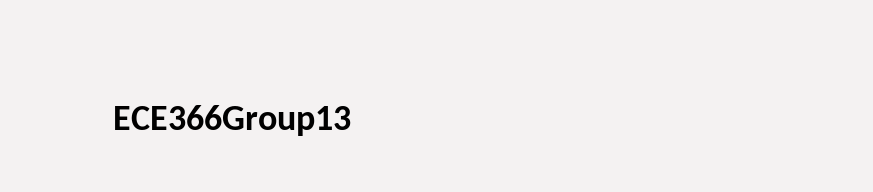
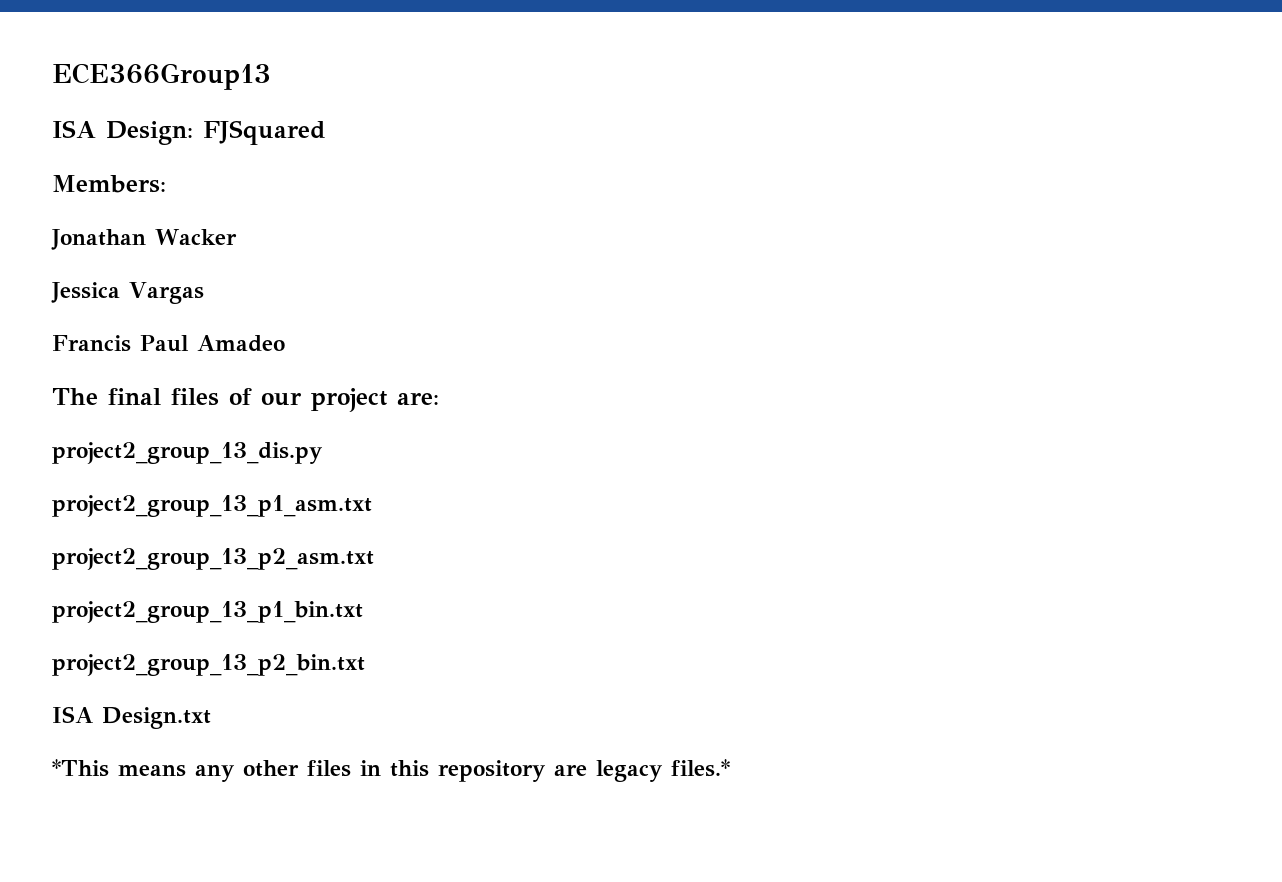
+ ISA Design: FJSquared
+ Members:
+ Jonathan Wacker
+ Jessica Vargas
+ Francis Paul Amadeo
+ The final files of our project are:
+ project2_group_13_dis.py
+ project2_group_13_p1_asm.txt
+ project2_group_13_p2_asm.txt
+ project2_group_13_p1_bin.txt
+ project2_group_13_p2_bin.txt
+ ISA Design.txt
+ *This means any other files in this repository are legacy files.*

